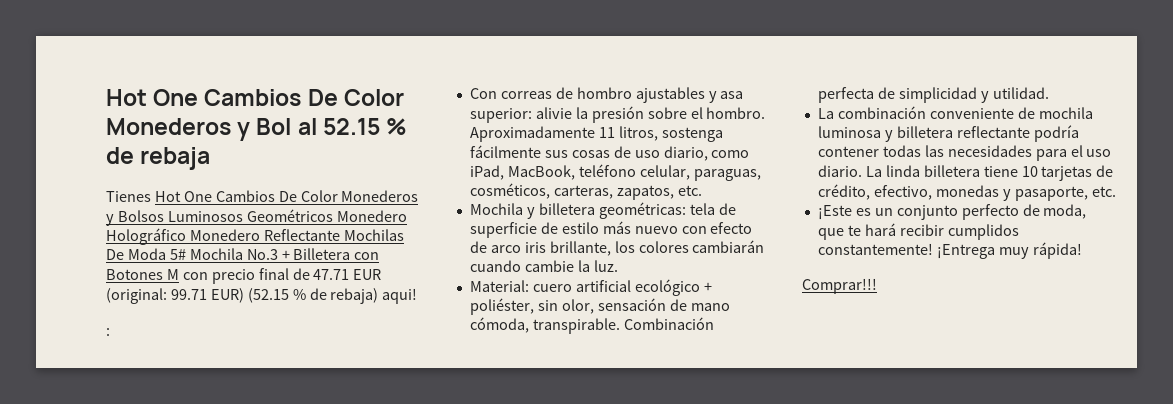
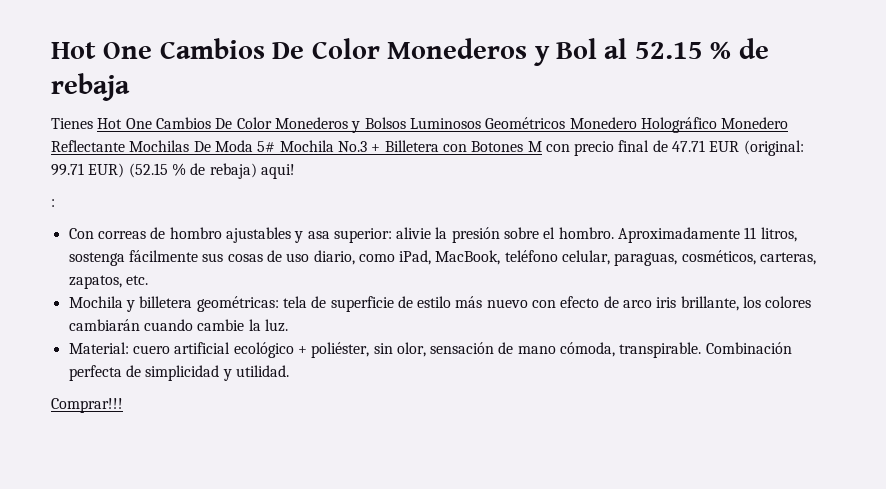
- La combinación conveniente de mochila luminosa y billetera reflectante podría contener todas las necesidades para el uso diario. La linda billetera tiene 10 tarjetas de crédito, efectivo, monedas y pasaporte, etc.
- ¡Este es un conjunto perfecto de moda, que te hará recibir cumplidos constantemente! ¡Entrega muy rápida!

